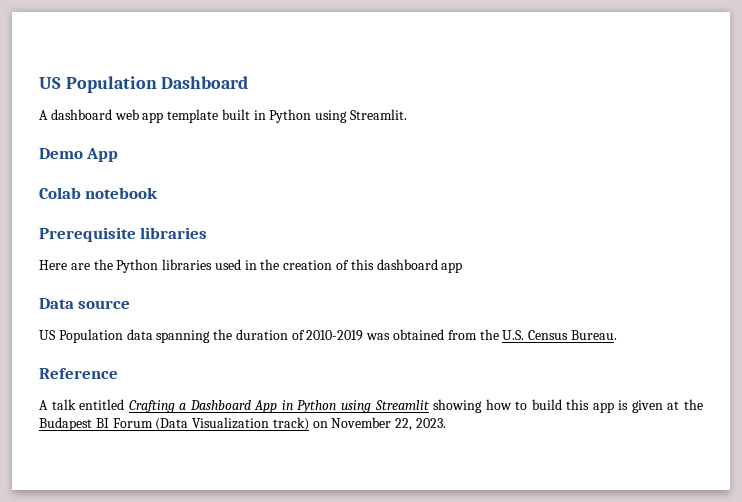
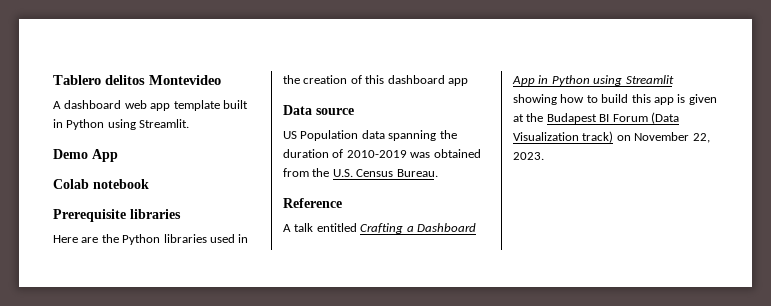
- US Population Dashboard
+ Tablero delitos Montevideo

